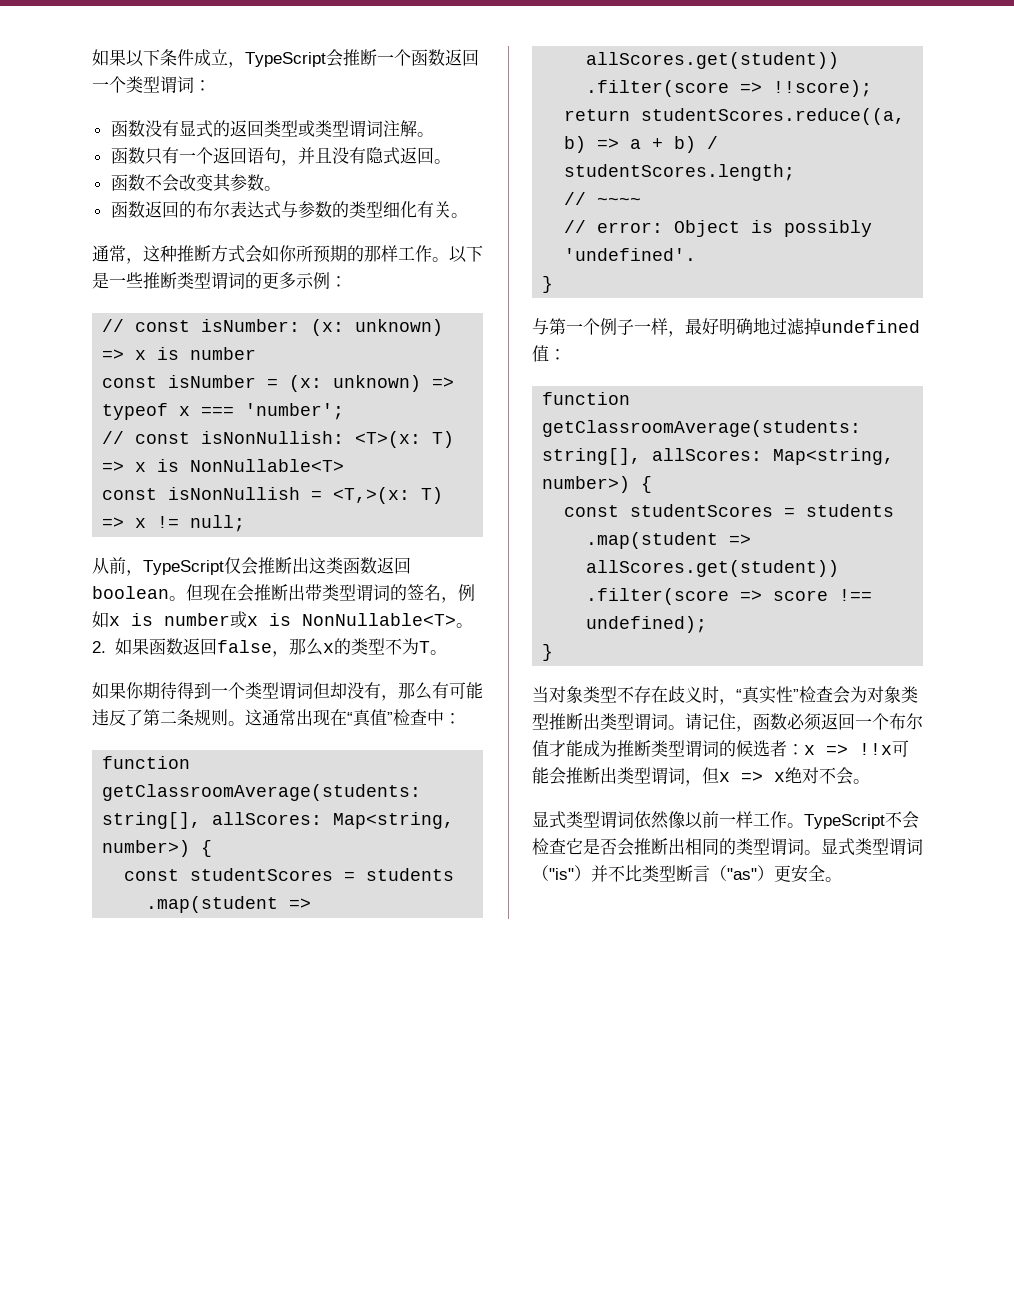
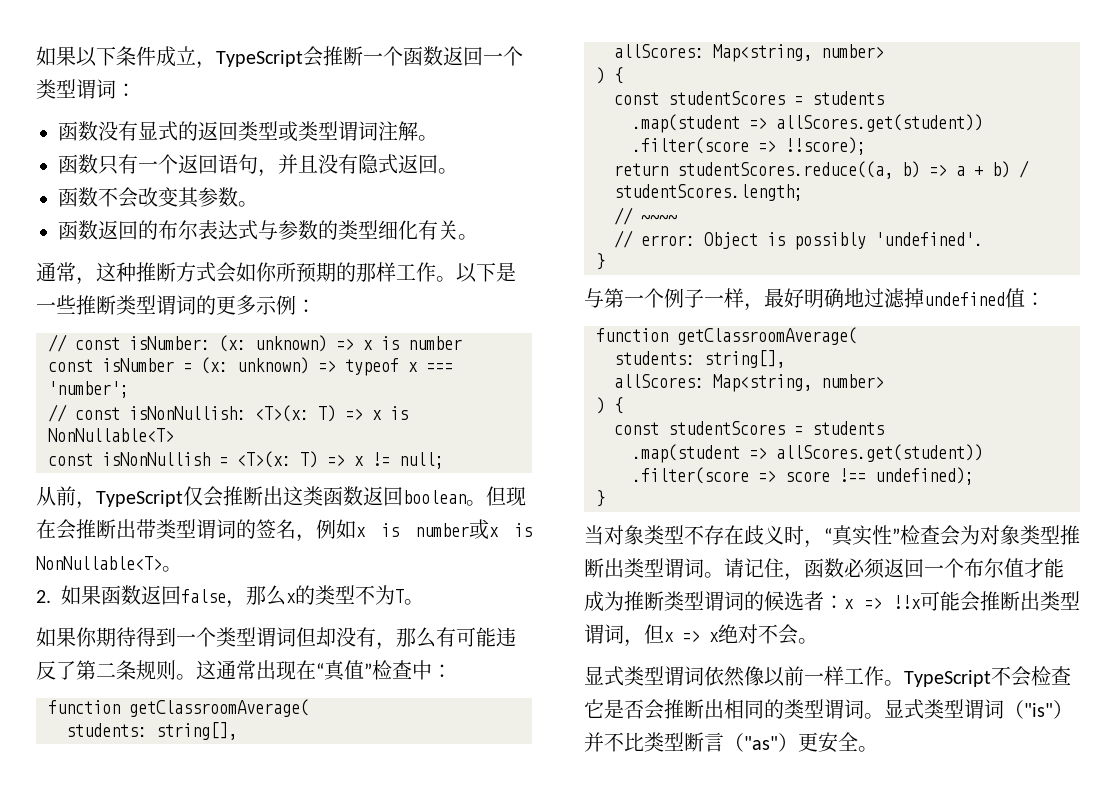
- const isNonNullish = <T,>(x: T) => x != null;
+ const isNonNullish = <T>(x: T) => x != null;
  这通常出现在“真值”检查中：
- function getClassroomAverage(students: string[], allScores: Map<string, number>) {
+ function getClassroomAverage(
+ students: string[],
+ allScores: Map<string, number>
+ ) {
  与第一个例子一样，最好明确地过滤掉undefined值：
- function getClassroomAverage(students: string[], allScores: Map<string, number>) {
+ function getClassroomAverage(
+ students: string[],
+ allScores: Map<string, number>
+ ) {

